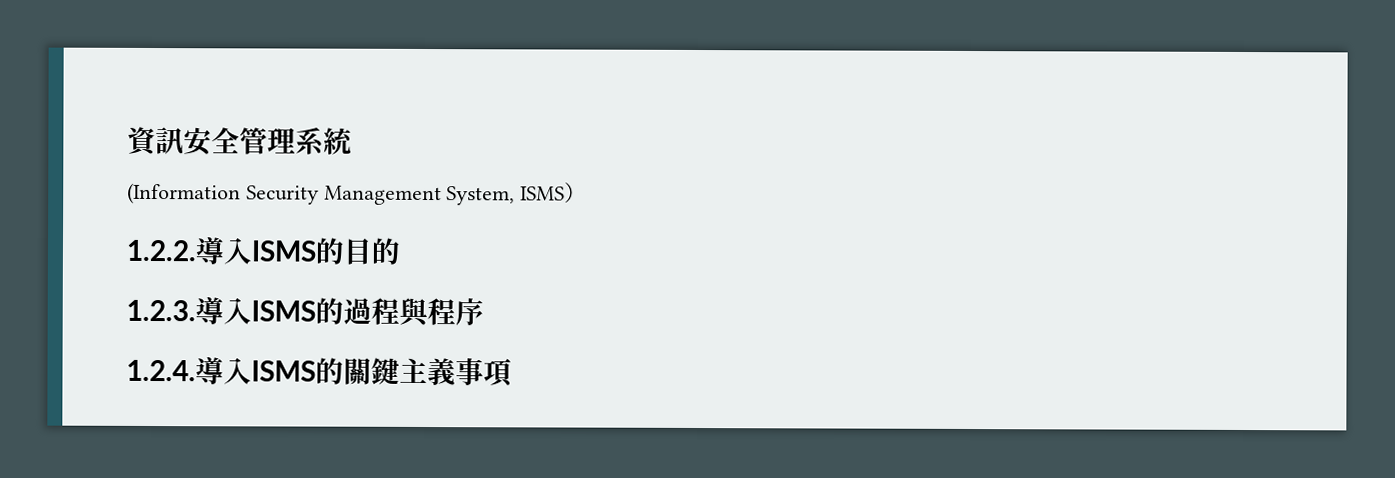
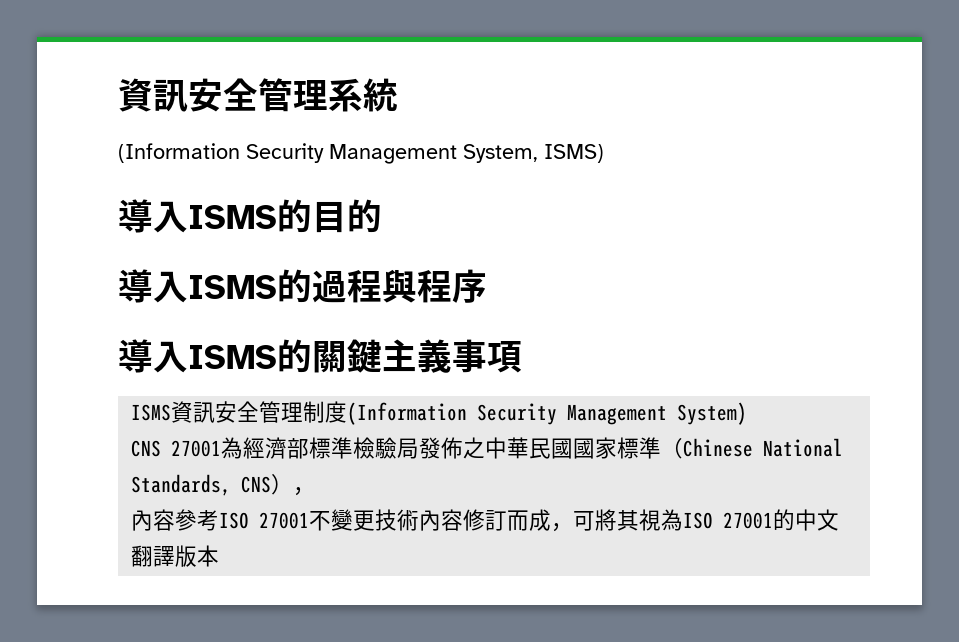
- (Information Security Management System, ISMS）
- 1.2.2.導入ISMS的目的
+ (Information Security Management System, ISMS)
+ 導入ISMS的目的
- 1.2.3.導入ISMS的過程與程序
+ 導入ISMS的過程與程序
- 1.2.4.導入ISMS的關鍵主義事項
+ 導入ISMS的關鍵主義事項
+ ISMS資訊安全管理制度(Information Security Management System)
+ CNS 27001為經濟部標準檢驗局發佈之中華民國國家標準（Chinese National Standards, CNS），
+ 內容參考ISO 27001不變更技術內容修訂而成，可將其視為ISO 27001的中文翻譯版本

